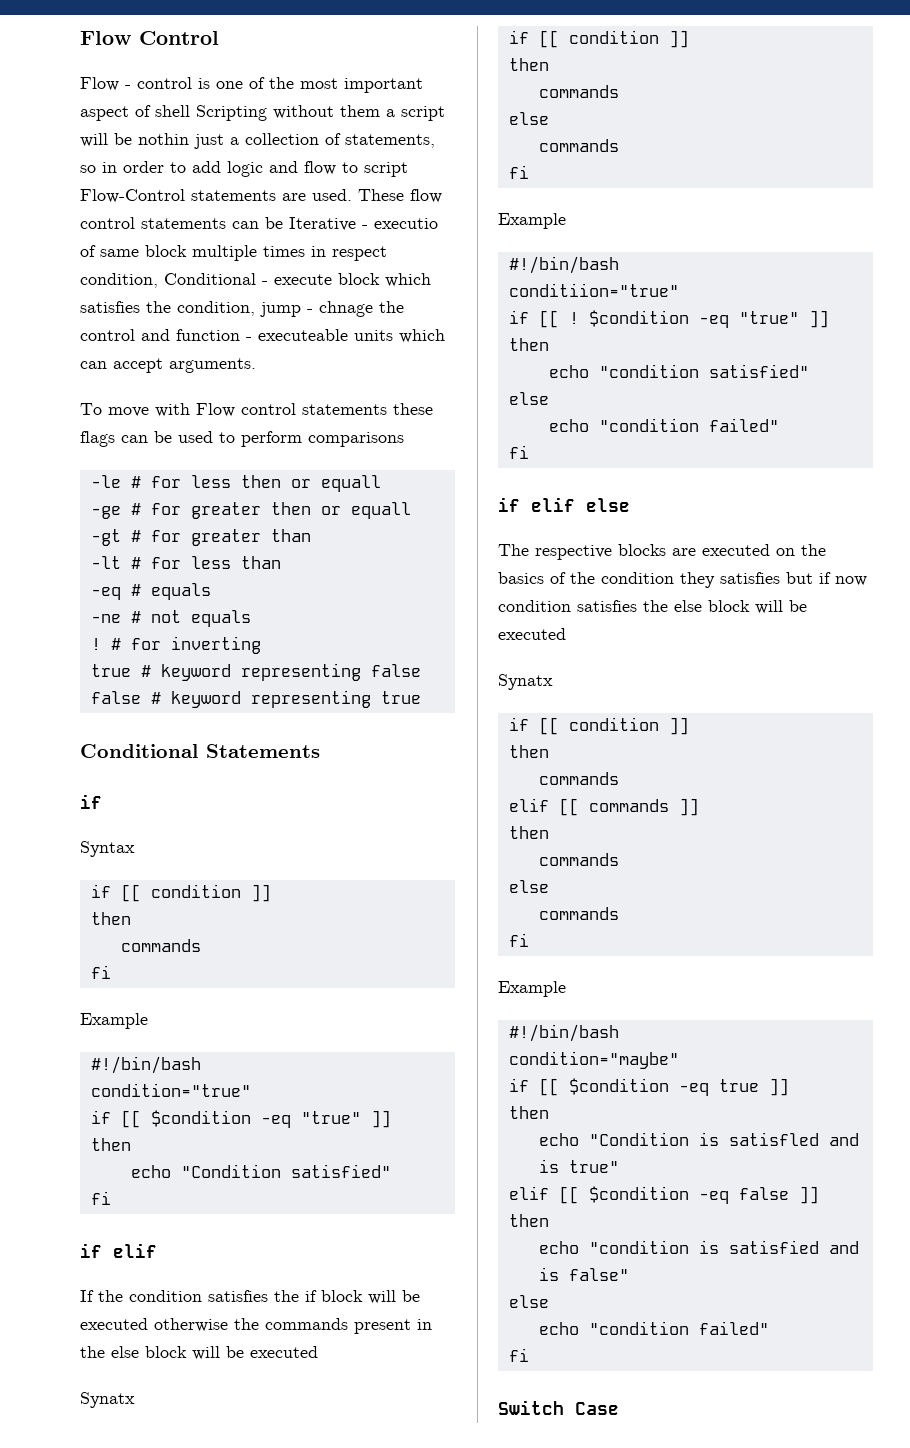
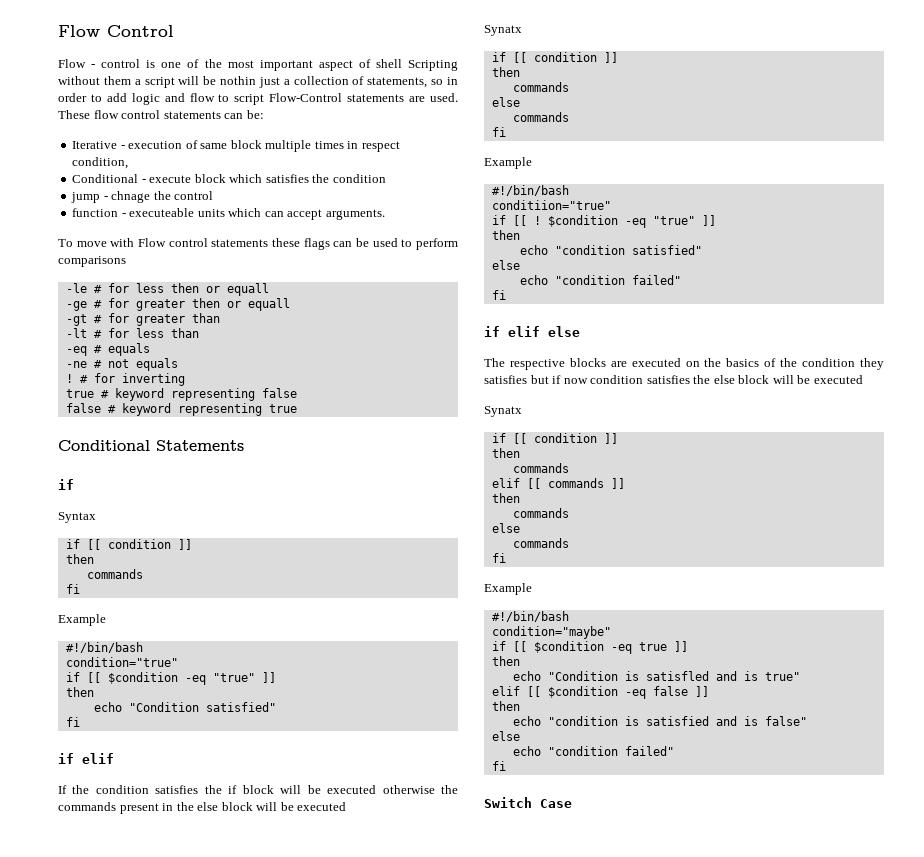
- These flow control statements can be Iterative - executio of same block multiple times in respect condition, Conditional - execute block which satisfies the condition, jump - chnage the control and function - executeable units which can accept arguments.
+ These flow control statements can be:
+ Iterative - execution of same block multiple times in respect condition,
+ Conditional - execute block which satisfies the condition
+ jump - chnage the control
+ function - executeable units which can accept arguments.

